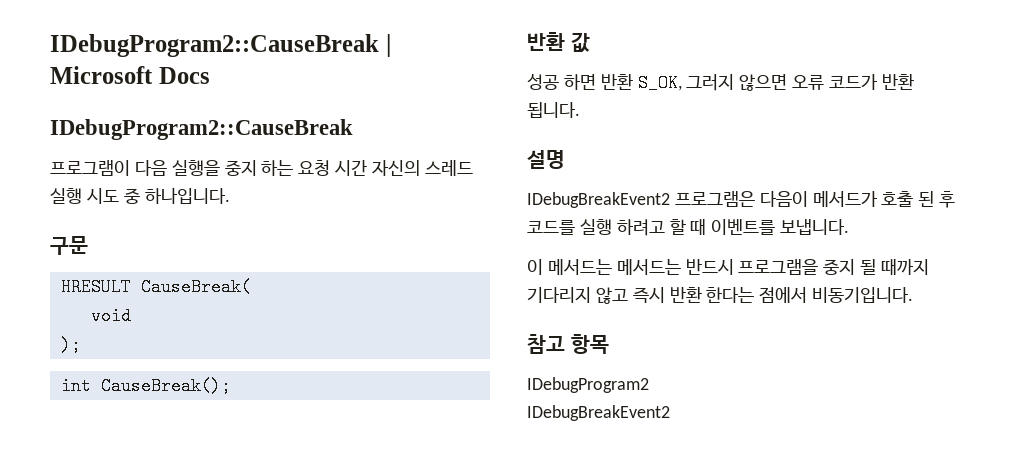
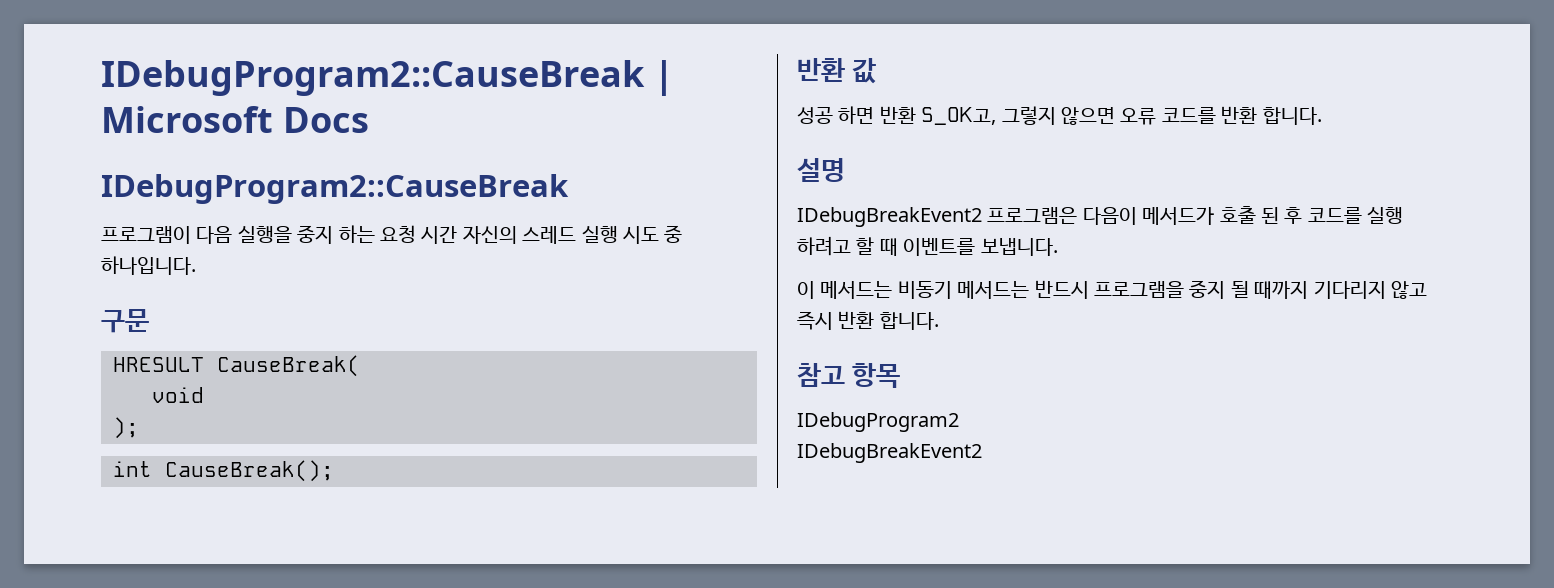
- 성공 하면 반환 S_OK, 그러지 않으면 오류 코드가 반환 됩니다.
+ 성공 하면 반환 S_OK고, 그렇지 않으면 오류 코드를 반환 합니다.
- 이 메서드는 메서드는 반드시 프로그램을 중지 될 때까지 기다리지 않고 즉시 반환 한다는 점에서 비동기입니다.
+ 이 메서드는 비동기 메서드는 반드시 프로그램을 중지 될 때까지 기다리지 않고 즉시 반환 합니다.

